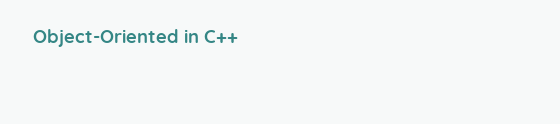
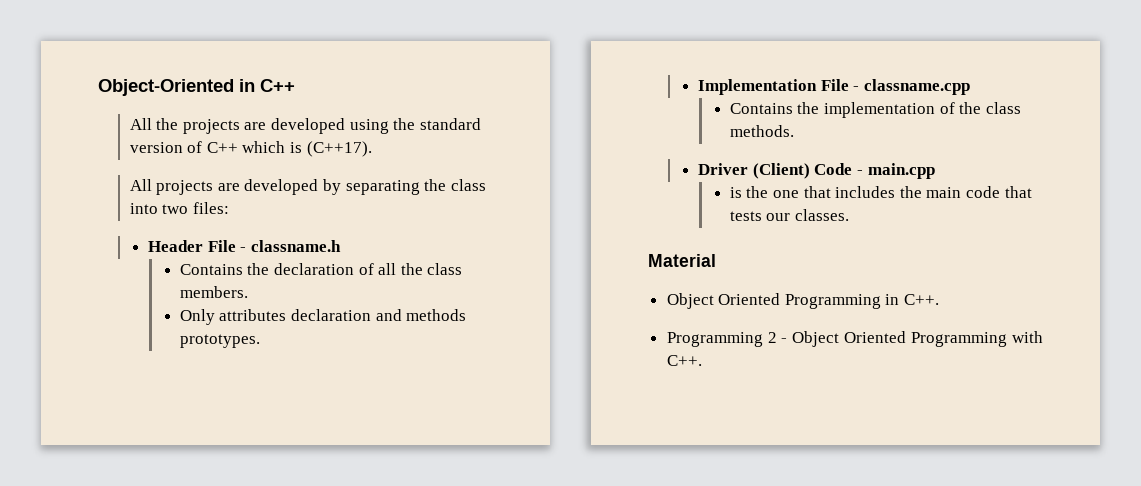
+ All the projects are developed using the standard version of C++ which is (C++17).
+ All projects are developed by separating the class into two files:
+ Header File - classname.h
+ Contains the declaration of all the class members.
+ Only attributes declaration and methods prototypes.
+ Implementation File - classname.cpp
+ Contains the implementation of the class methods.
+ Driver (Client) Code - main.cpp
+ is the one that includes the main code that tests our classes.
+ Material
+ Object Oriented Programming in C++.
+ Programming 2 - Object Oriented Programming with C++.

